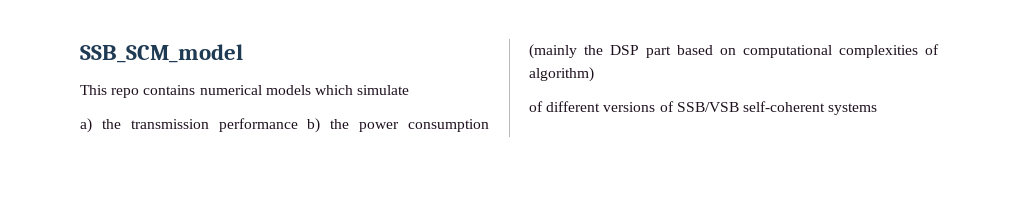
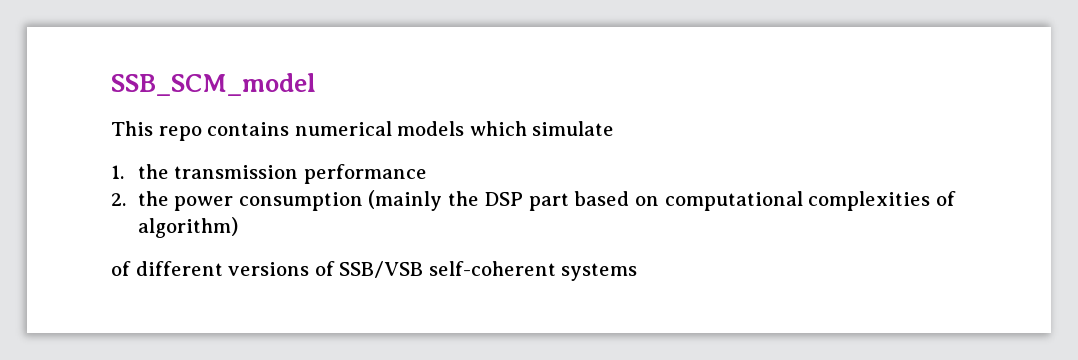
- a) the transmission performance b) the power consumption (mainly the DSP part based on computational complexities of algorithm)
+ 1. the transmission performance
+ 2. the power consumption (mainly the DSP part based on computational complexities of algorithm)

